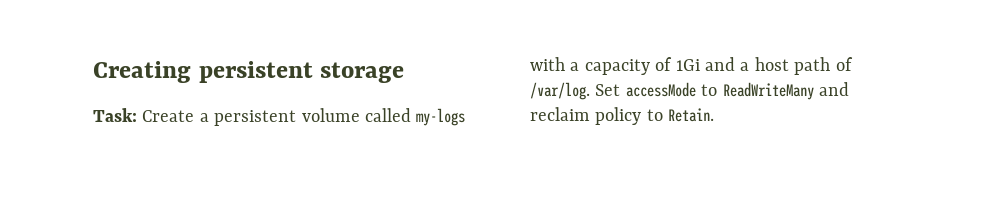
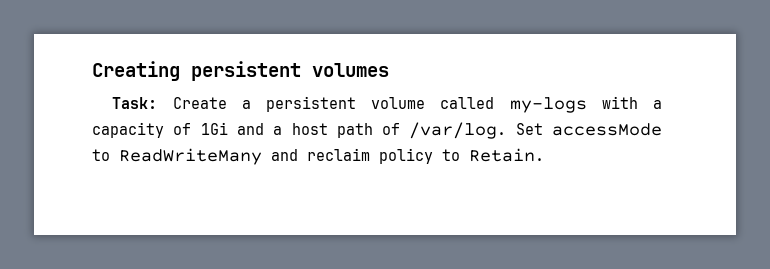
- Creating persistent storage
+ Creating persistent volumes

